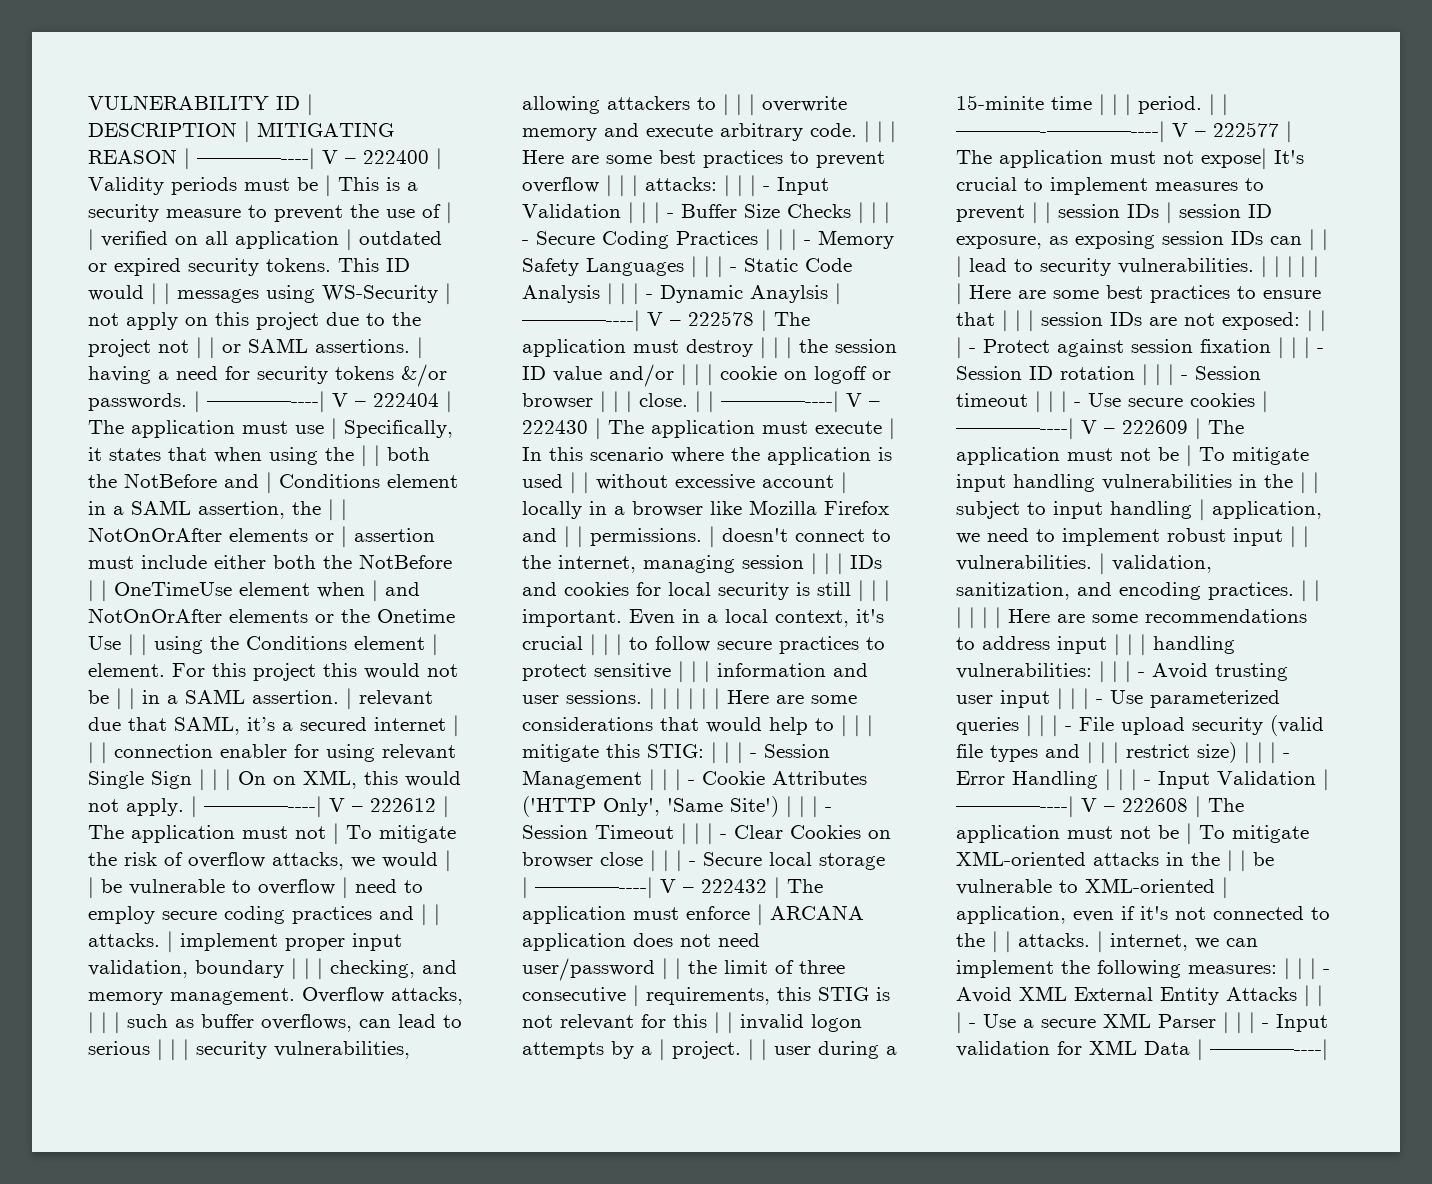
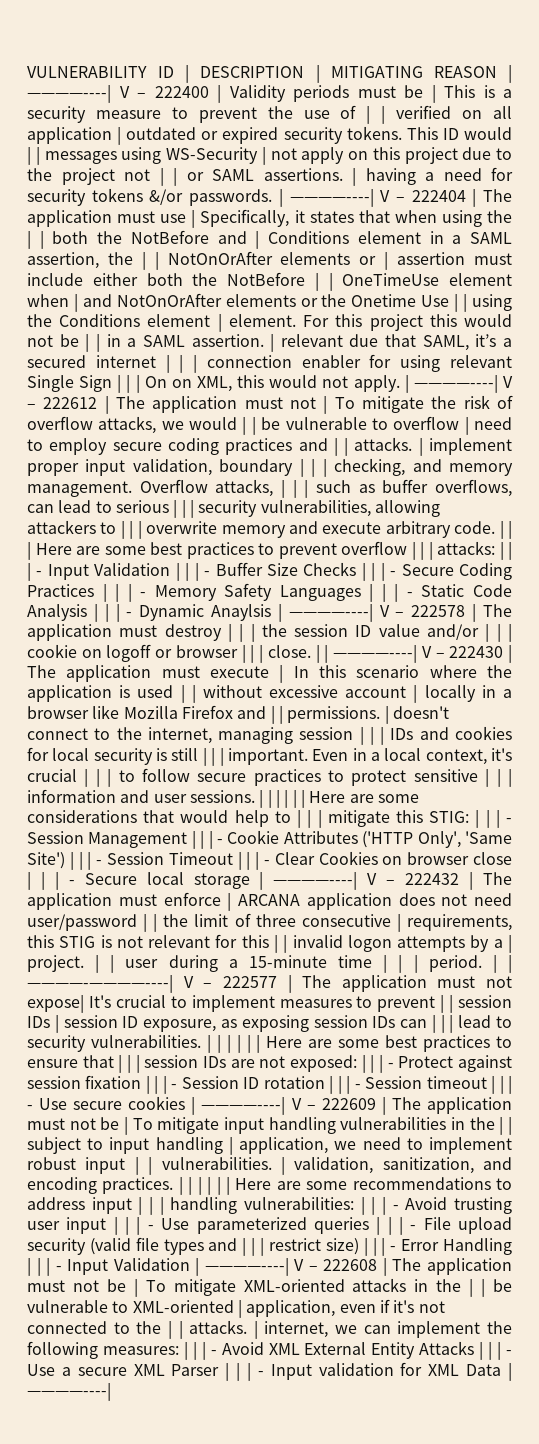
- | | user during a 15-minite time | | | period.
+ | | user during a 15-minute time | | | period.

